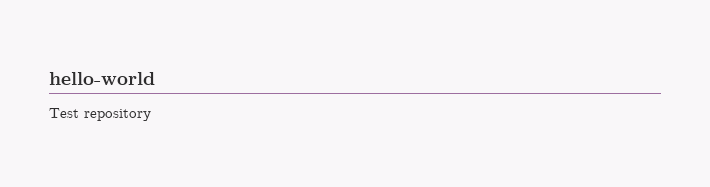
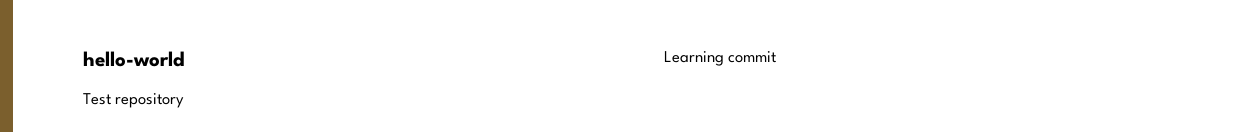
+ Learning commit

